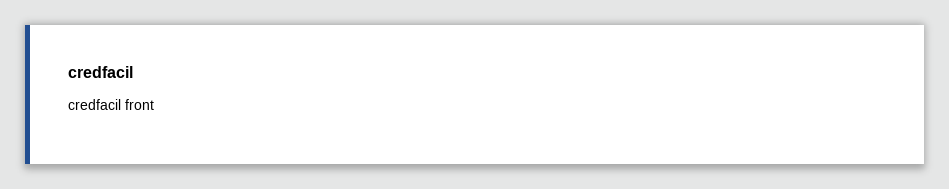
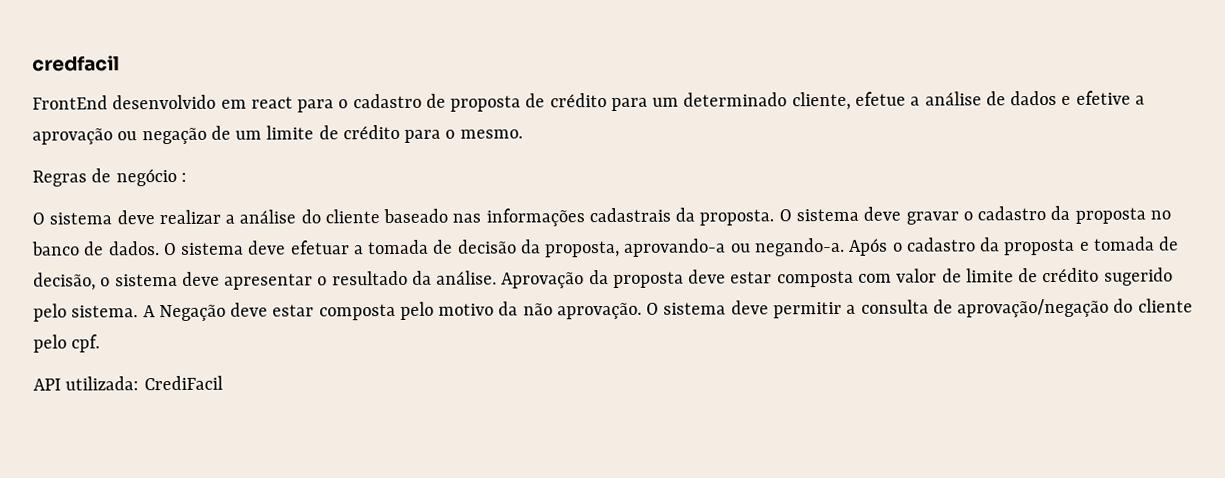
- credfacil front
+ FrontEnd desenvolvido em react para o cadastro de proposta de crédito para um determinado cliente, efetue a análise de dados e efetive a aprovação ou negação de um limite de crédito para o mesmo.
+ Regras de negócio :
+ O sistema deve realizar a análise do cliente baseado nas informações cadastrais da proposta. O sistema deve gravar o cadastro da proposta no banco de dados. O sistema deve efetuar a tomada de decisão da proposta, aprovando-a ou negando-a. Após o cadastro da proposta e tomada de decisão, o sistema deve apresentar o resultado da análise. Aprovação da proposta deve estar composta com valor de limite de crédito sugerido pelo sistema. A Negação deve estar composta pelo motivo da não aprovação. O sistema deve permitir a consulta de aprovação/negação do cliente pelo cpf.
+ API utilizada: CrediFacil

